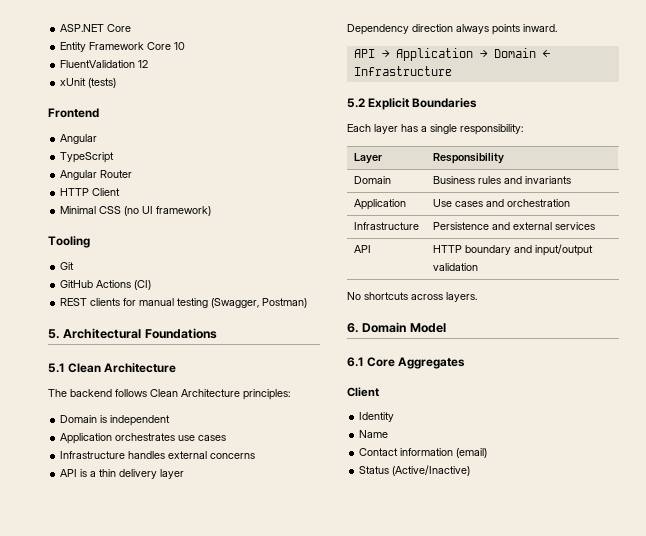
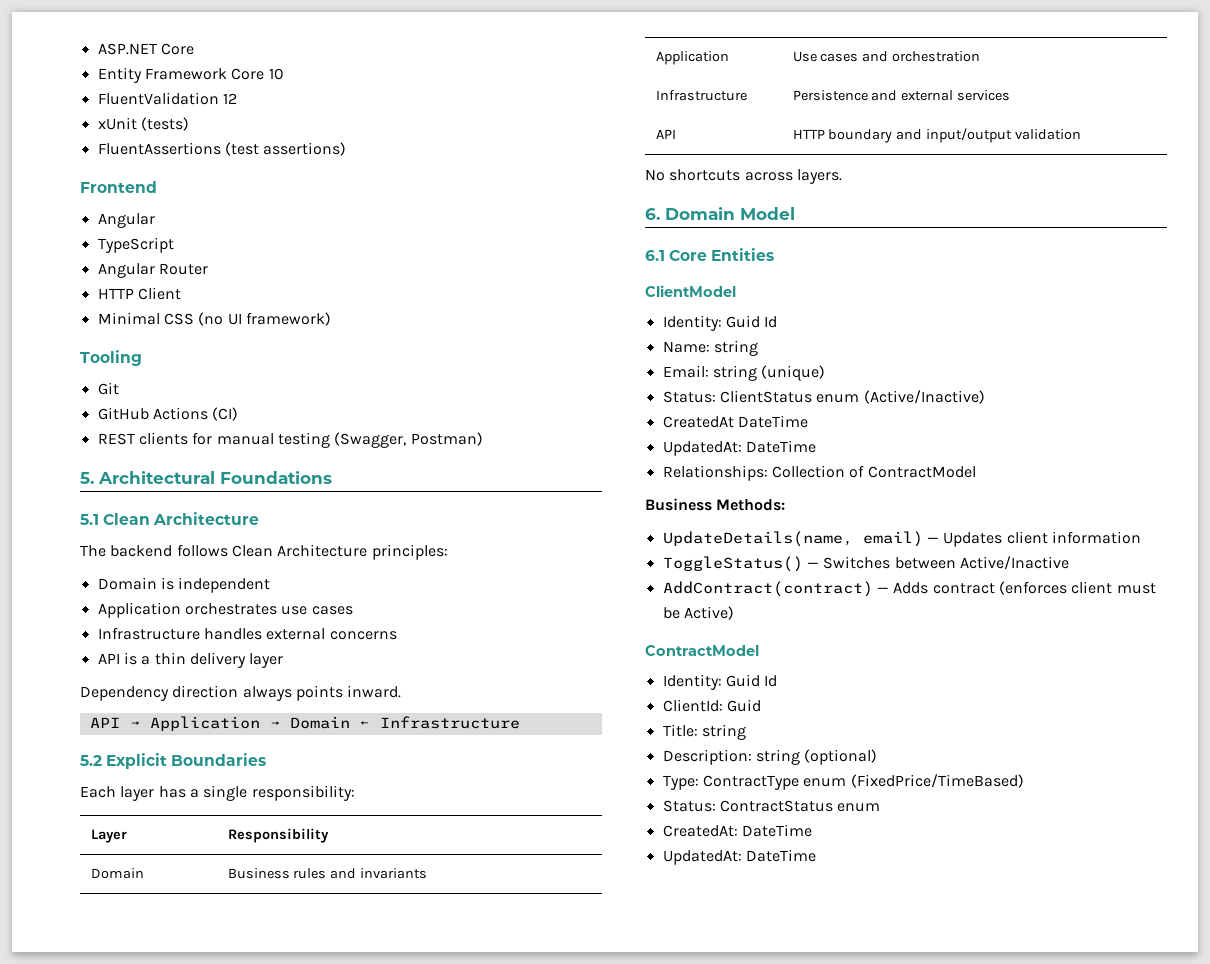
+ FluentAssertions (test assertions)
- 6.1 Core Aggregates
- Client
- Identity
- Name
- Contact information (email)
- Status (Active/Inactive)
+ 6.1 Core Entities
+ ClientModel
+ Identity: Guid Id
+ Name: string
+ Email: string (unique)
+ Status: ClientStatus enum (Active/Inactive)
+ CreatedAt DateTime
+ UpdatedAt: DateTime
+ Relationships: Collection of ContractModel
+ Business Methods:
+ UpdateDetails(name, email) — Updates client information
+ ToggleStatus() — Switches between Active/Inactive
+ AddContract(contract) — Adds contract (enforces client must be Active)
+ ContractModel
+ Identity: Guid Id
+ ClientId: Guid
+ Title: string
+ Description: string (optional)
+ Type: ContractType enum (FixedPrice/TimeBased)
+ Status: ContractStatus enum
+ CreatedAt: DateTime
+ UpdatedAt: DateTime

